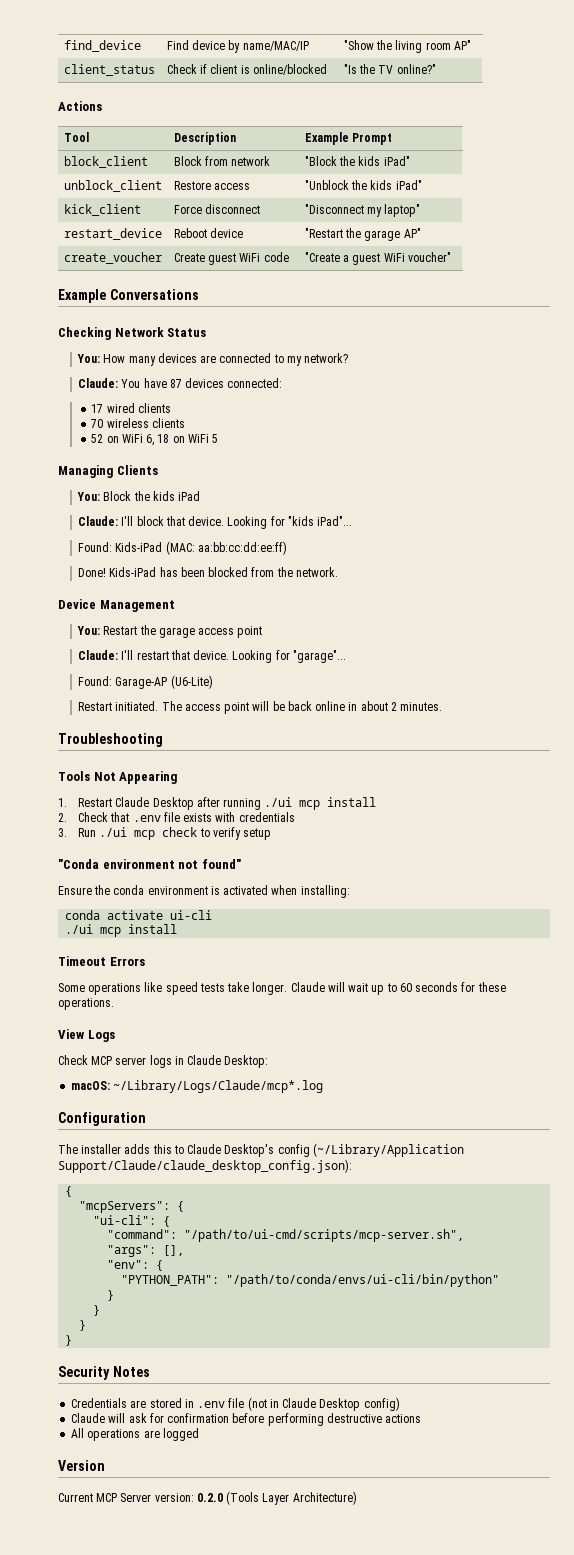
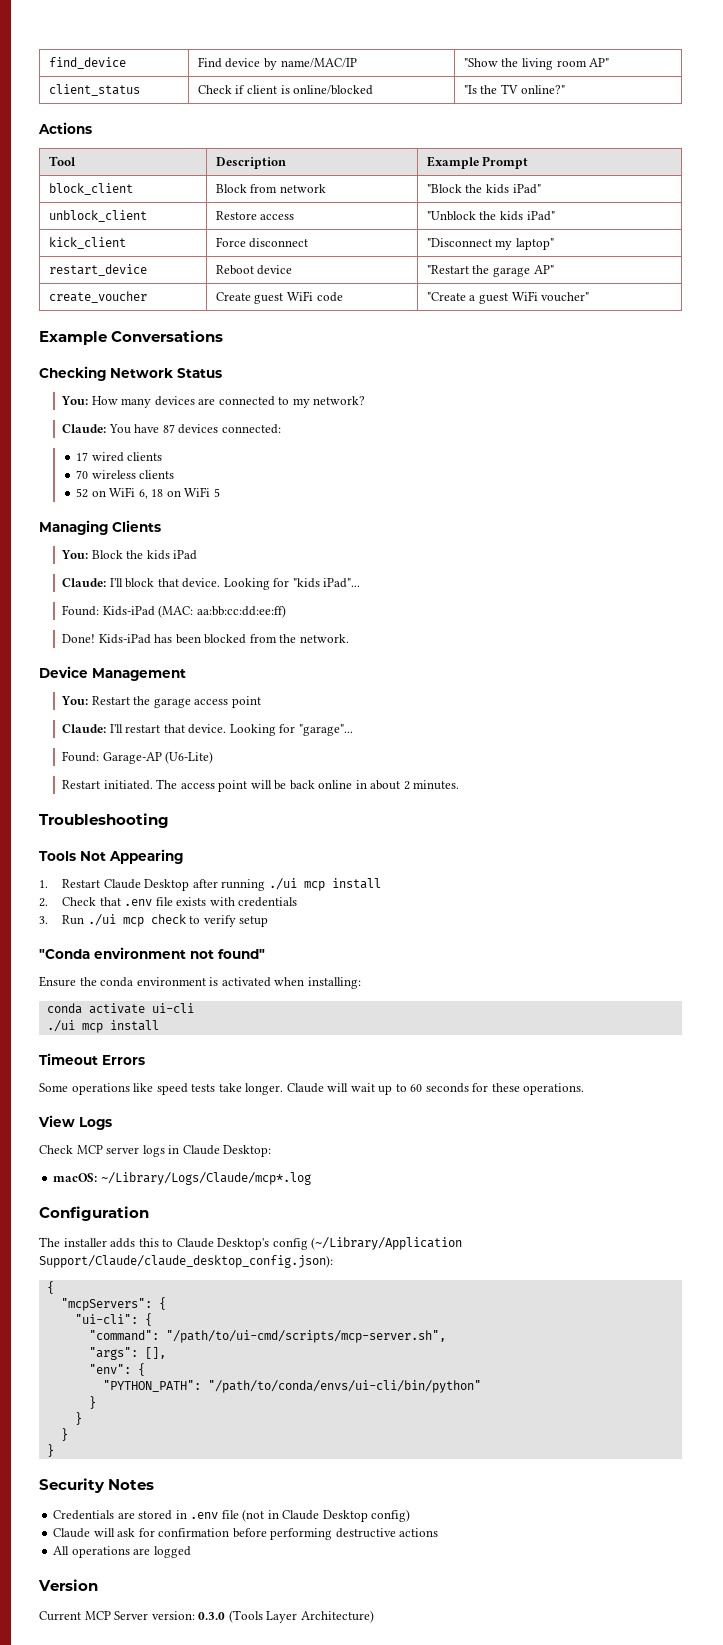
- Current MCP Server version: 0.2.0 (Tools Layer Architecture)
+ Current MCP Server version: 0.3.0 (Tools Layer Architecture)

